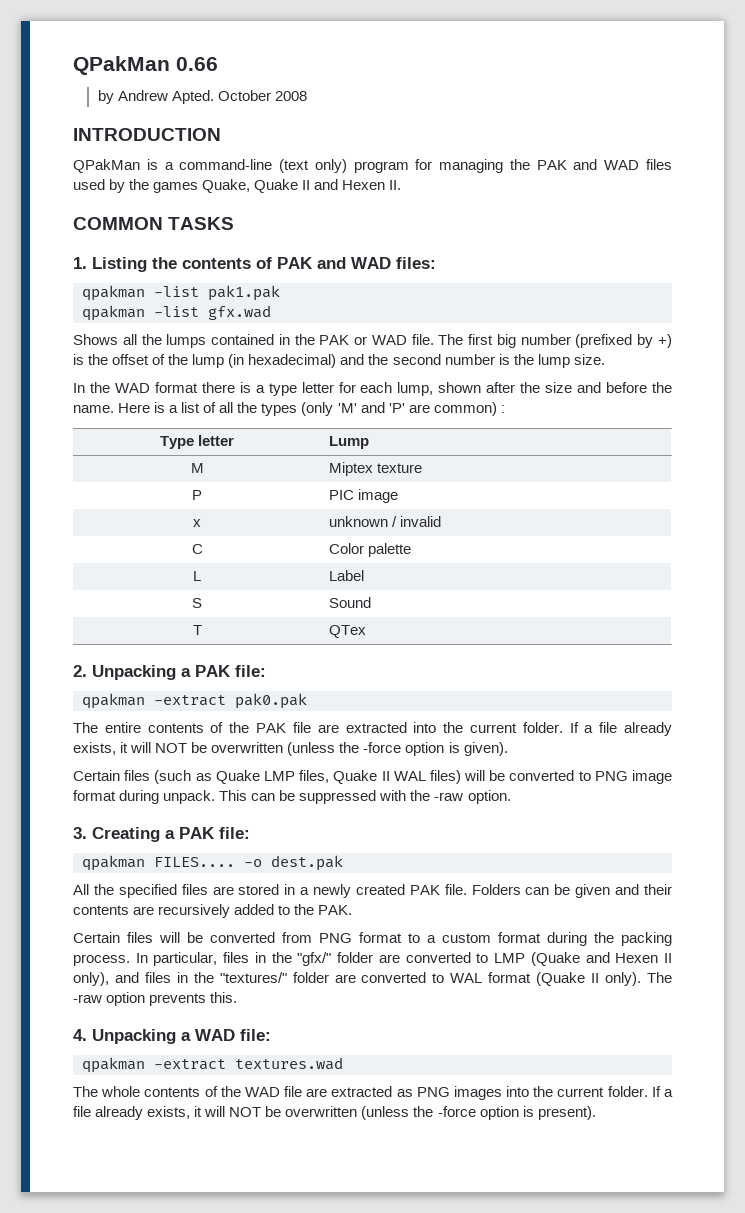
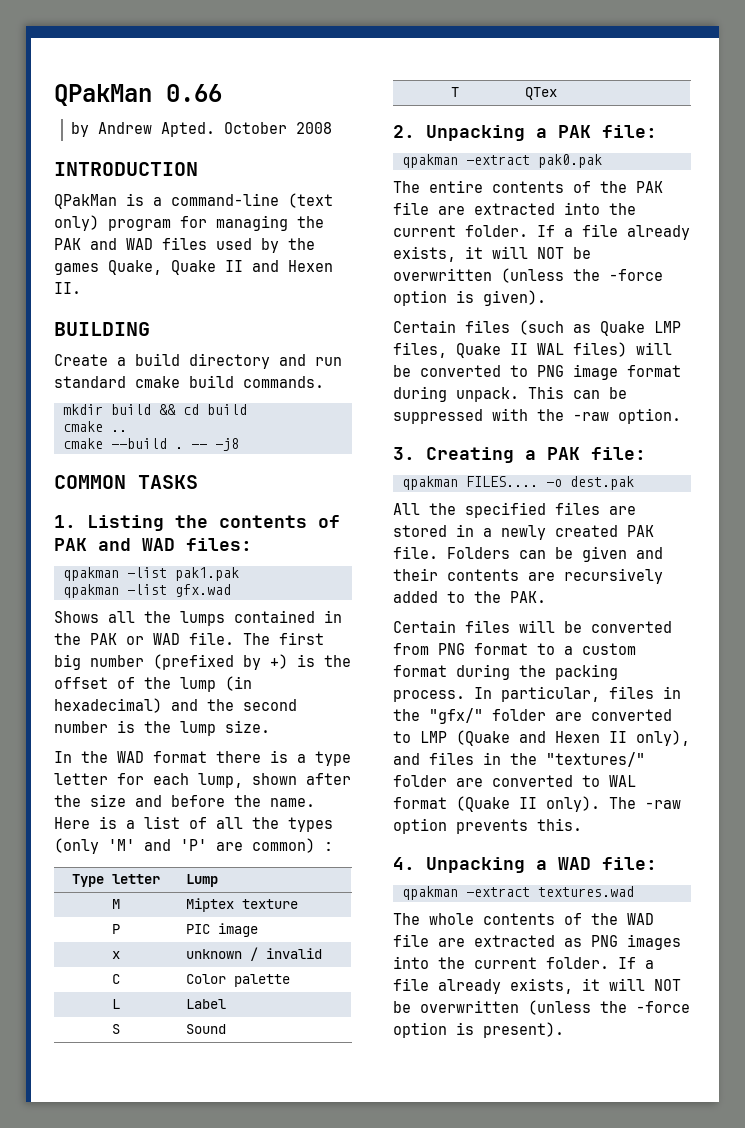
+ BUILDING
+ Create a build directory and run standard cmake build commands.
+ mkdir build && cd build
+ cmake ..
+ cmake --build . -- -j8

